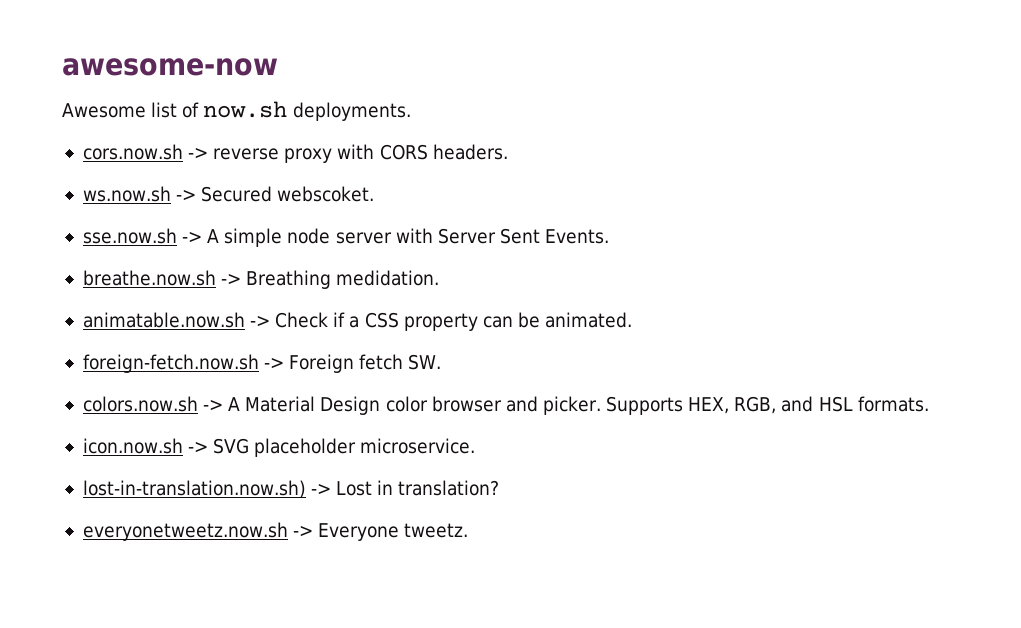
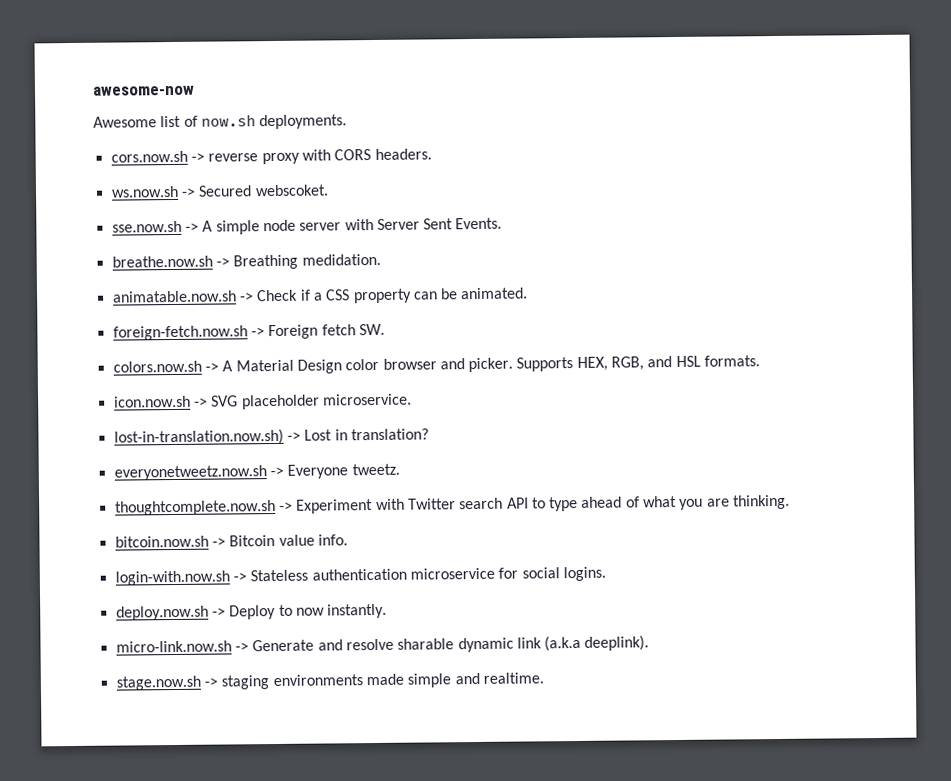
+ thoughtcomplete.now.sh -> Experiment with Twitter search API to type ahead of what you are thinking.
+ bitcoin.now.sh -> Bitcoin value info.
+ login-with.now.sh -> Stateless authentication microservice for social logins.
+ deploy.now.sh -> Deploy to now instantly.
+ micro-link.now.sh -> Generate and resolve sharable dynamic link (a.k.a deeplink).
+ stage.now.sh -> staging environments made simple and realtime.

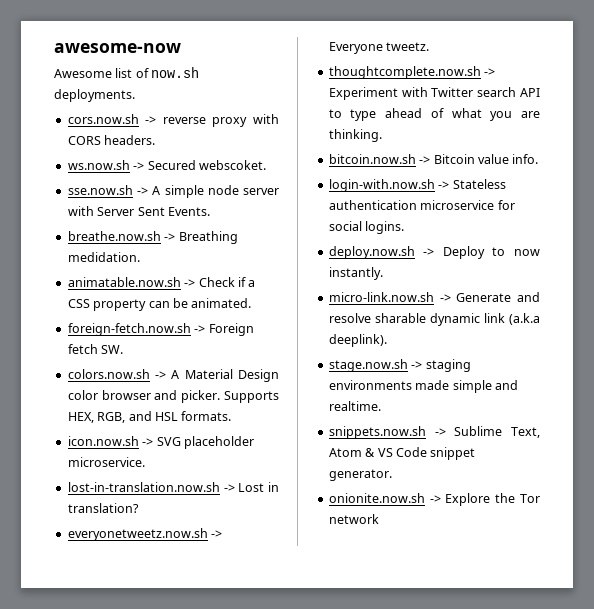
- lost-in-translation.now.sh) -> Lost in translation?
+ lost-in-translation.now.sh -> Lost in translation?
+ snippets.now.sh -> Sublime Text, Atom & VS Code snippet generator.
+ onionite.now.sh -> Explore the Tor network

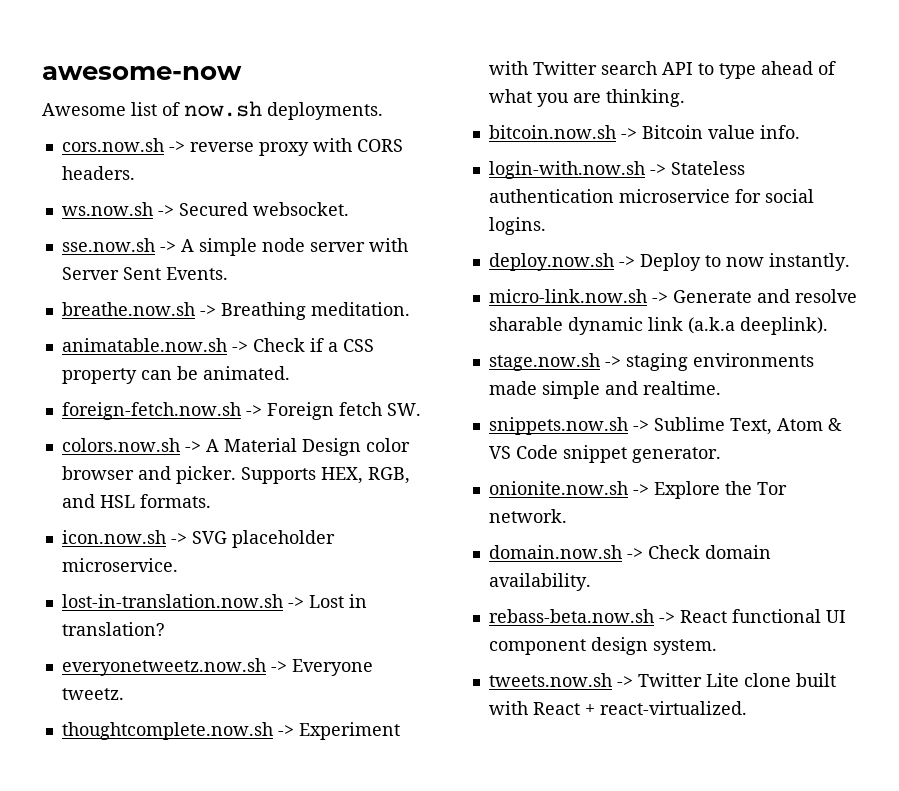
- ws.now.sh -> Secured webscoket.
+ ws.now.sh -> Secured websocket.
- breathe.now.sh -> Breathing medidation.
+ breathe.now.sh -> Breathing meditation.
- onionite.now.sh -> Explore the Tor network
+ onionite.now.sh -> Explore the Tor network.
+ domain.now.sh -> Check domain availability.
+ rebass-beta.now.sh -> React functional UI component design system.
+ tweets.now.sh -> Twitter Lite clone built with React + react-virtualized.

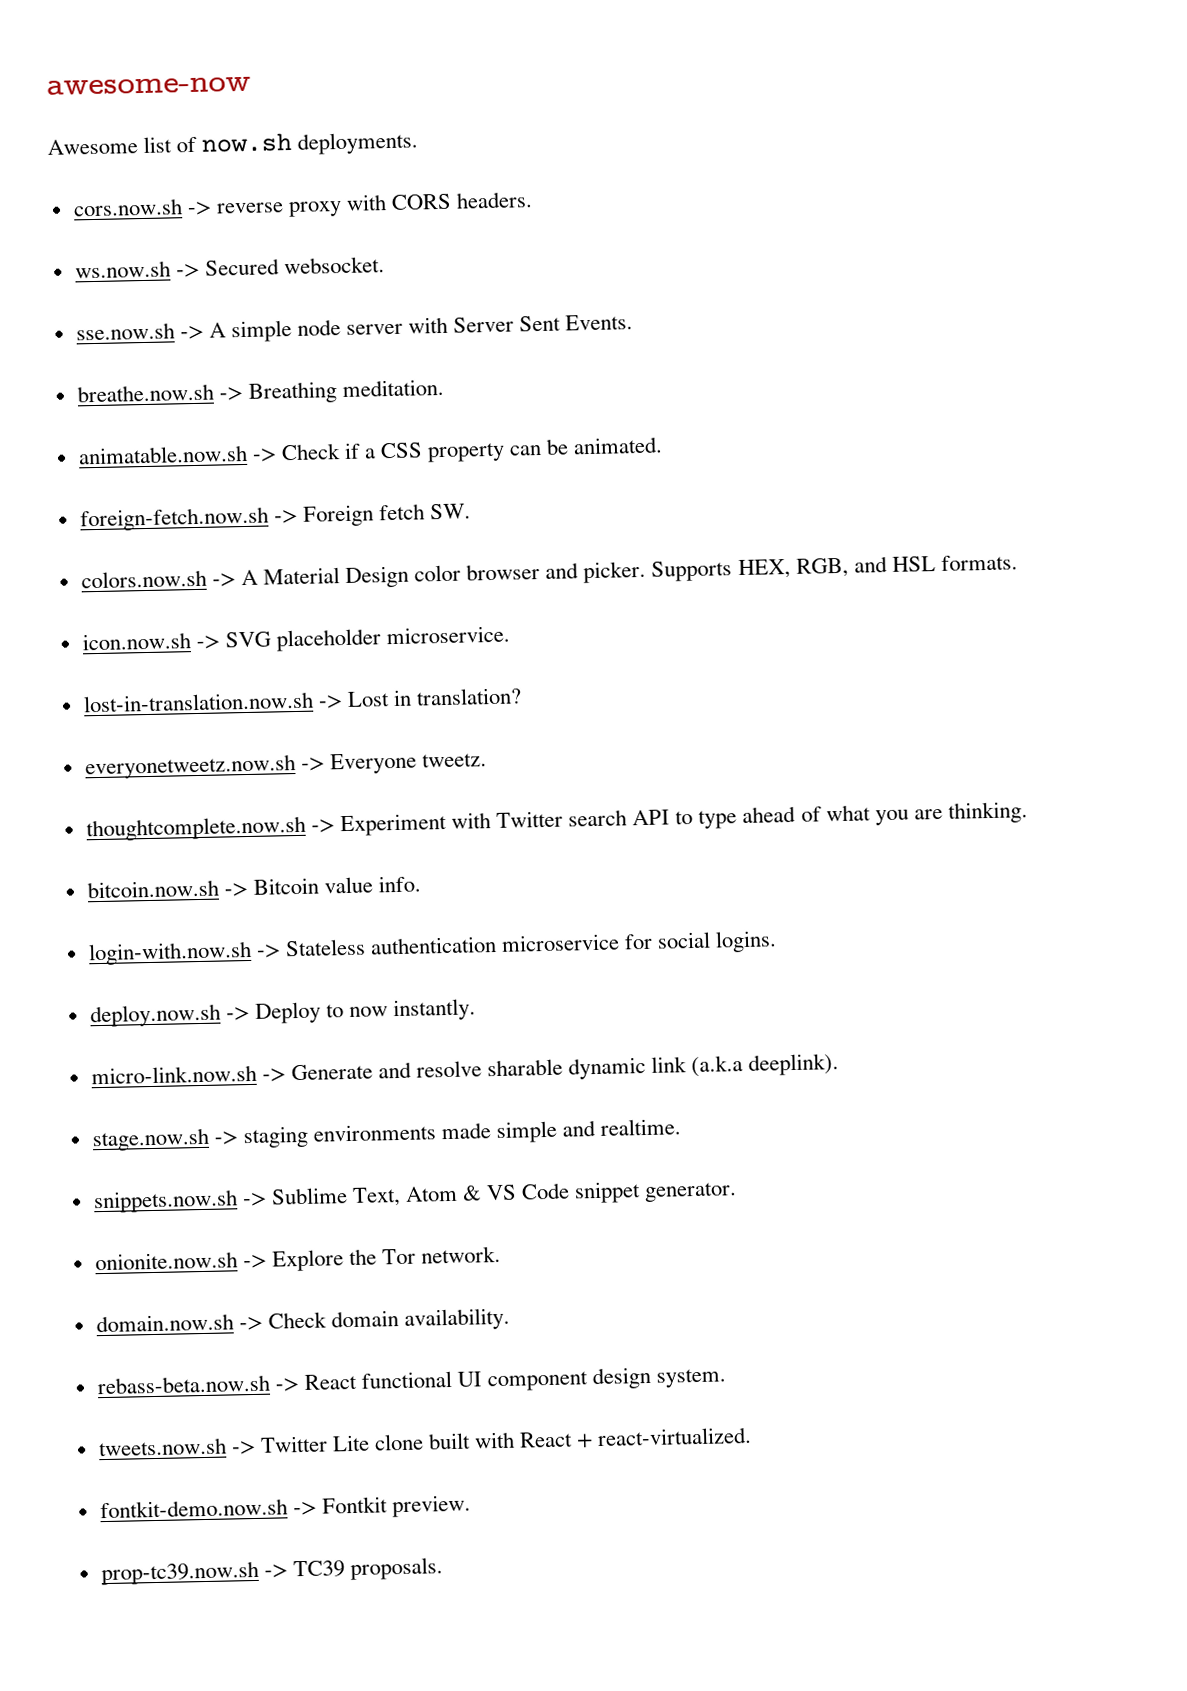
+ fontkit-demo.now.sh -> Fontkit preview.
+ prop-tc39.now.sh -> TC39 proposals.

